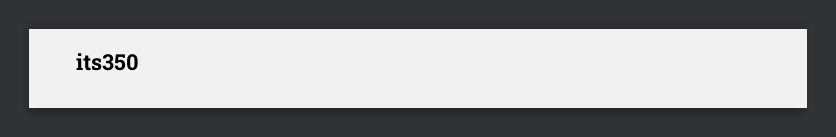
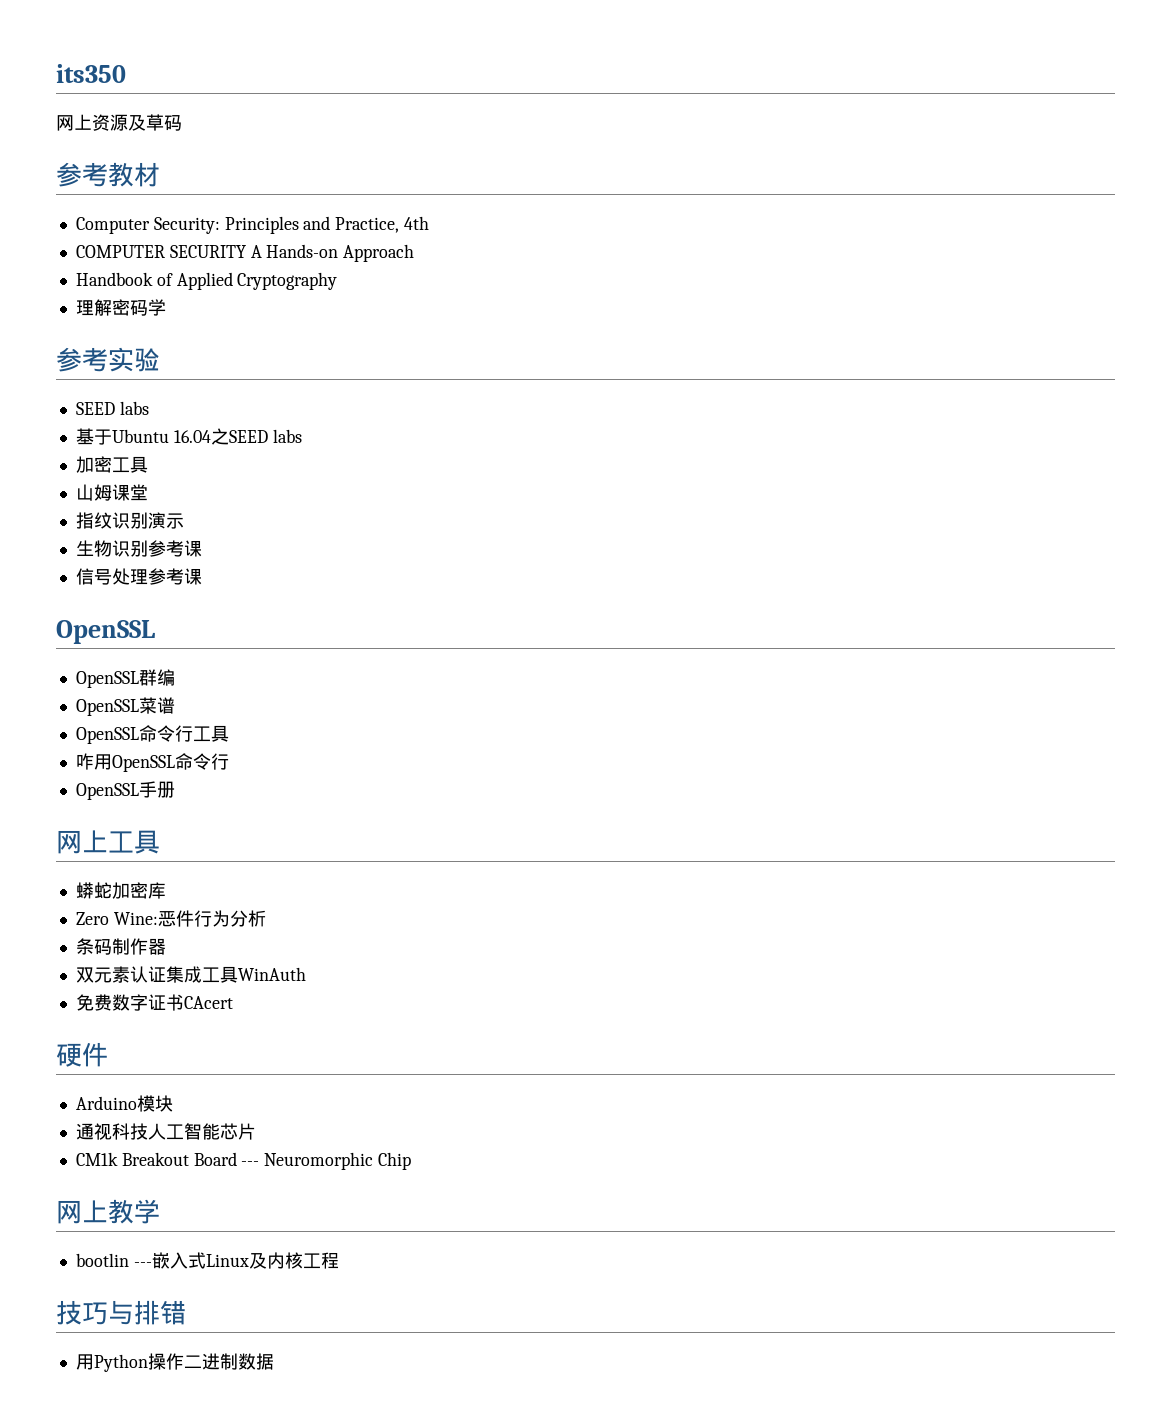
+ 网上资源及草码
+ 参考教材
+ Computer Security: Principles and Practice, 4th
+ COMPUTER SECURITY A Hands-on Approach
+ Handbook of Applied Cryptography
+ 理解密码学
+ 参考实验
+ SEED labs
+ 基于Ubuntu 16.04之SEED labs
+ 加密工具
+ 山姆课堂
+ 指纹识别演示
+ 生物识别参考课
+ 信号处理参考课
+ OpenSSL
+ OpenSSL群编
+ OpenSSL菜谱
+ OpenSSL命令行工具
+ 咋用OpenSSL命令行
+ OpenSSL手册
+ 网上工具
+ 蟒蛇加密库
+ Zero Wine:恶件行为分析
+ 条码制作器
+ 双元素认证集成工具WinAuth
+ 免费数字证书CAcert
+ 硬件
+ Arduino模块
+ 通视科技人工智能芯片
+ CM1k Breakout Board --- Neuromorphic Chip
+ 网上教学
+ bootlin ---嵌入式Linux及内核工程
+ 技巧与排错
+ 用Python操作二进制数据

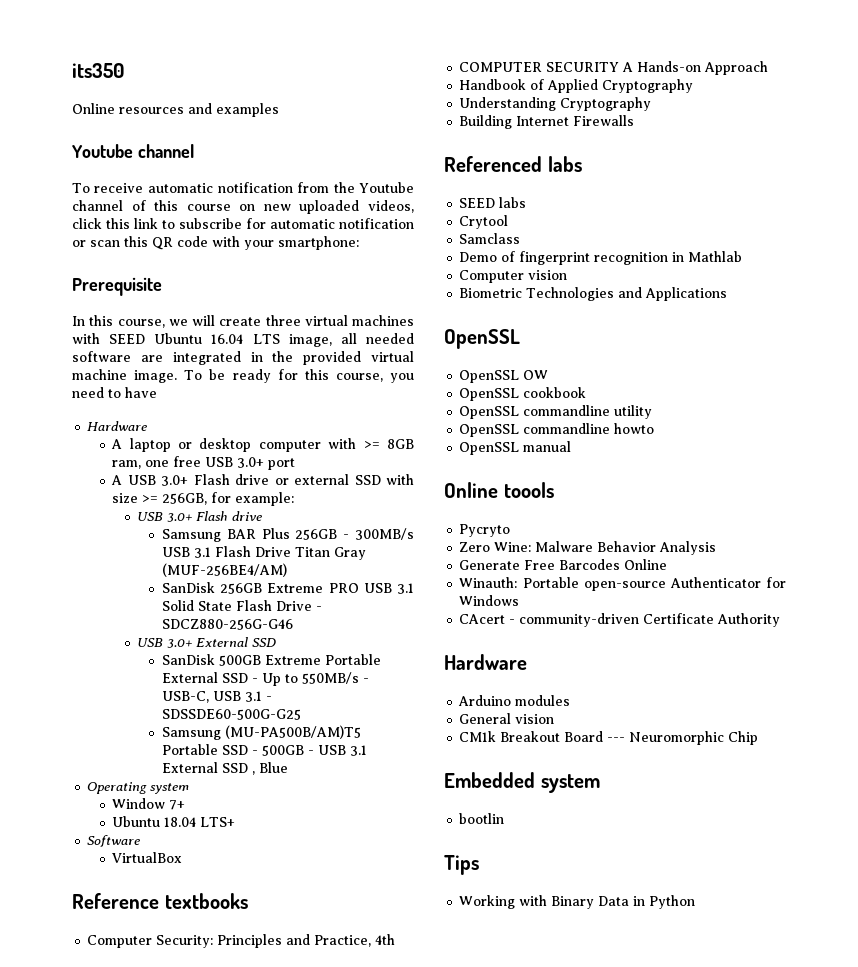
- 网上资源及草码
- 参考教材
+ Online resources and examples
+ Youtube channel
+ To receive automatic notification from the Youtube channel of this course on new uploaded videos, click this link to subscribe for automatic notification or scan this QR code with your smartphone:
+ Prerequisite
+ In this course, we will create three virtual machines with SEED Ubuntu 16.04 LTS image, all needed software are integrated in the provided virtual machine image. To be ready for this course, you need to have
+ Hardware
+ A laptop or desktop computer with >= 8GB ram, one free USB 3.0+ port
+ A USB 3.0+ Flash drive or external SSD with size >= 256GB, for example:
+ USB 3.0+ Flash drive
+ Samsung BAR Plus 256GB - 300MB/s USB 3.1 Flash Drive Titan Gray (MUF-256BE4/AM)
+ SanDisk 256GB Extreme PRO USB 3.1 Solid State Flash Drive - SDCZ880-256G-G46
+ USB 3.0+ External SSD
+ SanDisk 500GB Extreme Portable External SSD - Up to 550MB/s - USB-C, USB 3.1 - SDSSDE60-500G-G25
+ Samsung (MU-PA500B/AM)T5 Portable SSD - 500GB - USB 3.1 External SSD , Blue
+ Operating system
+ Window 7+
+ Ubuntu 18.04 LTS+
+ Software
+ VirtualBox
+ Reference textbooks
- 理解密码学
- 参考实验
+ Understanding Cryptography
+ Building Internet Firewalls
+ Referenced labs
  SEED labs
- 基于Ubuntu 16.04之SEED labs
- 加密工具
- 山姆课堂
- 指纹识别演示
- 生物识别参考课
- 信号处理参考课
+ Crytool
+ Samclass
+ Demo of fingerprint recognition in Mathlab
+ Computer vision
+ Biometric Technologies and Applications
- OpenSSL群编
- OpenSSL菜谱
- OpenSSL命令行工具
- 咋用OpenSSL命令行
- OpenSSL手册
- 网上工具
- 蟒蛇加密库
- Zero Wine:恶件行为分析
- 条码制作器
- 双元素认证集成工具WinAuth
- 免费数字证书CAcert
- 硬件
- Arduino模块
- 通视科技人工智能芯片
+ OpenSSL OW
+ OpenSSL cookbook
+ OpenSSL commandline utility
+ OpenSSL commandline howto
+ OpenSSL manual
+ Online toools
+ Pycryto
+ Zero Wine: Malware Behavior Analysis
+ Generate Free Barcodes Online
+ Winauth: Portable open-source Authenticator for Windows
+ CAcert - community-driven Certificate Authority
+ Hardware
+ Arduino modules
+ General vision
- 网上教学
+ Embedded system
- bootlin ---嵌入式Linux及内核工程
- 技巧与排错
- 用Python操作二进制数据
+ bootlin
+ Tips
+ Working with Binary Data in Python

